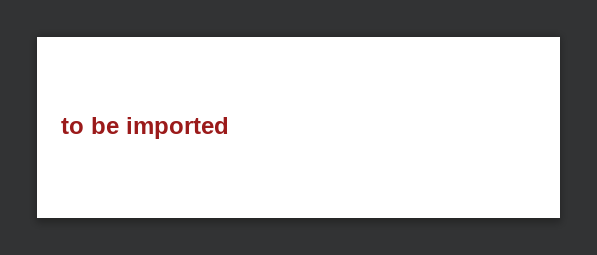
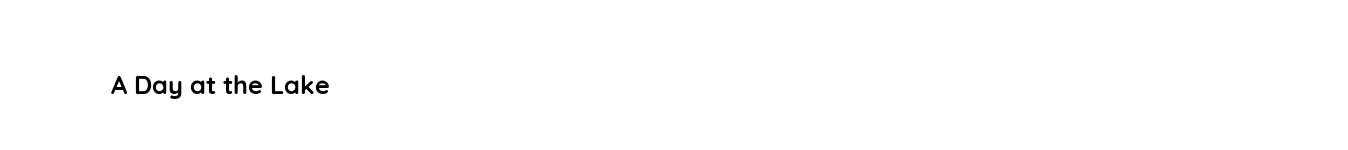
- to be imported
+ A Day at the Lake

